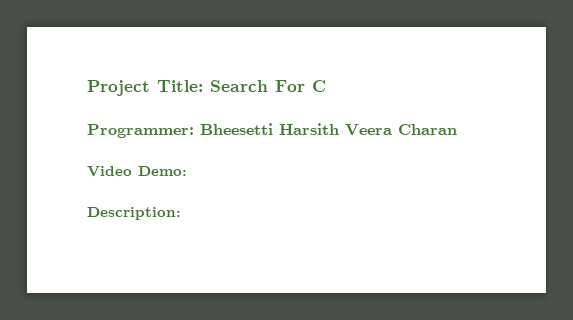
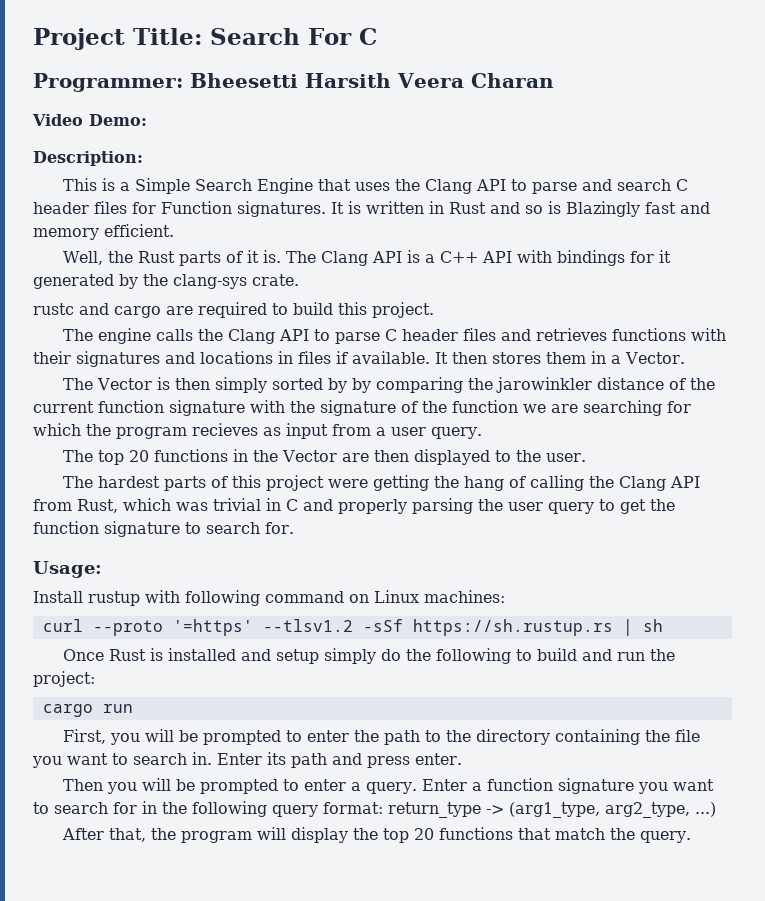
+ This is a Simple Search Engine that uses the Clang API to parse and search C header files for Function signatures. It is written in Rust and so is Blazingly fast and memory efficient.
+ Well, the Rust parts of it is. The Clang API is a C++ API with bindings for it generated by the clang-sys crate.
+ rustc and cargo are required to build this project.
+ The engine calls the Clang API to parse C header files and retrieves functions with their signatures and locations in files if available. It then stores them in a Vector.
+ The Vector is then simply sorted by by comparing the jarowinkler distance of the current function signature with the signature of the function we are searching for which the program recieves as input from a user query.
+ The top 20 functions in the Vector are then displayed to the user.
+ The hardest parts of this project were getting the hang of calling the Clang API from Rust, which was trivial in C and properly parsing the user query to get the function signature to search for.
+ Usage:
+ Install rustup with following command on Linux machines:
+ curl --proto '=https' --tlsv1.2 -sSf https://sh.rustup.rs | sh
+ Once Rust is installed and setup simply do the following to build and run the project:
+ cargo run
+ First, you will be prompted to enter the path to the directory containing the file you want to search in. Enter its path and press enter.
+ Then you will be prompted to enter a query. Enter a function signature you want to search for in the following query format: return_type -> (arg1_type, arg2_type, ...)
+ After that, the program will display the top 20 functions that match the query.

